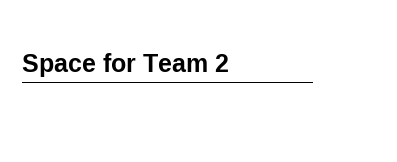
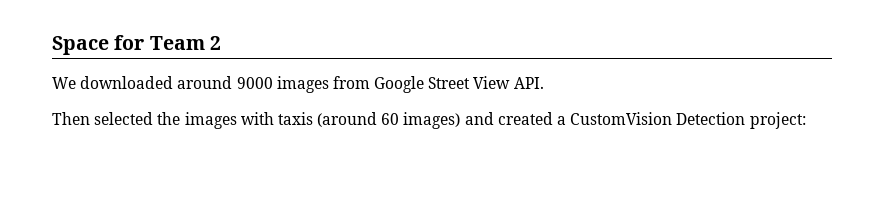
+ We downloaded around 9000 images from Google Street View API.
+ Then selected the images with taxis (around 60 images) and created a CustomVision Detection project:

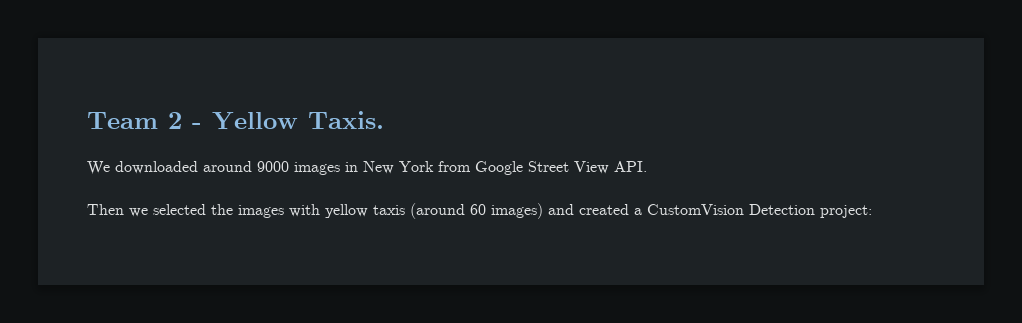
- Space for Team 2
+ Team 2 - Yellow Taxis.
- We downloaded around 9000 images from Google Street View API.
+ We downloaded around 9000 images in New York from Google Street View API.
- Then selected the images with taxis (around 60 images) and created a CustomVision Detection project:
+ Then we selected the images with yellow taxis (around 60 images) and created a CustomVision Detection project:

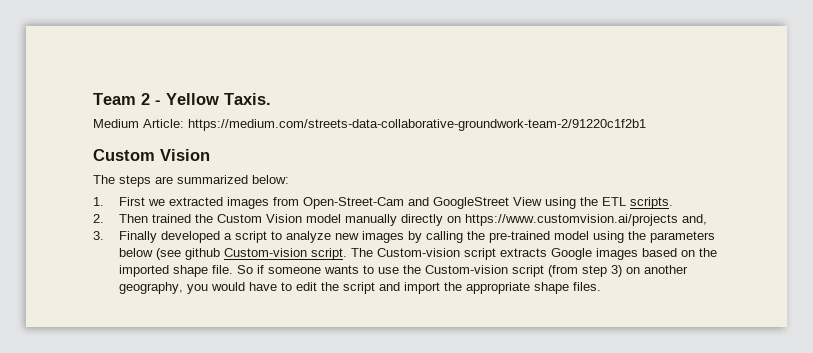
- We downloaded around 9000 images in New York from Google Street View API.
- Then we selected the images with yellow taxis (around 60 images) and created a CustomVision Detection project:
+ Medium Article: https://medium.com/streets-data-collaborative-groundwork-team-2/91220c1f2b1
+ Custom Vision
+ The steps are summarized below:
+ 1. First we extracted images from Open-Street-Cam and GoogleStreet View using the ETL scripts.
+ 2. Then trained the Custom Vision model manually directly on https://www.customvision.ai/projects and,
+ 3. Finally developed a script to analyze new images by calling the pre-trained model using the parameters below (see github Custom-vision script. The Custom-vision script extracts Google images based on the imported shape file. So if someone wants to use the Custom-vision script (from step 3) on another geography, you would have to edit the script and import the appropriate shape files.

